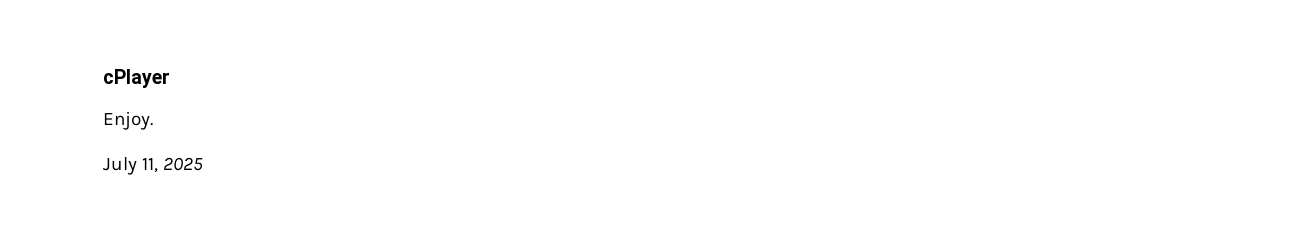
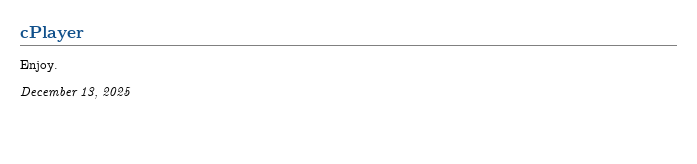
- July 11, 2025
+ December 13, 2025

